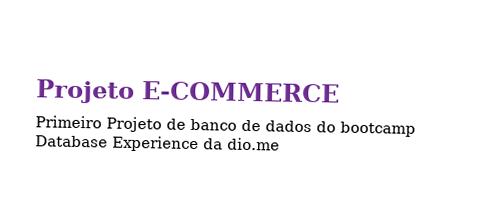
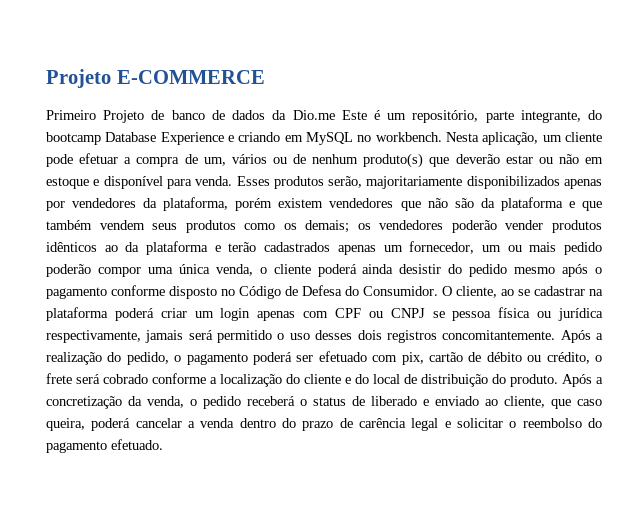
- Primeiro Projeto de banco de dados do bootcamp Database Experience da dio.me
+ Primeiro Projeto de banco de dados da Dio.me Este é um repositório, parte integrante, do bootcamp Database Experience e criando em MySQL no workbench. Nesta aplicação, um cliente pode efetuar a compra de um, vários ou de nenhum produto(s) que deverão estar ou não em estoque e disponível para venda. Esses produtos serão, majoritariamente disponibilizados apenas por vendedores da plataforma, porém existem vendedores que não são da plataforma e que também vendem seus produtos como os demais; os vendedores poderão vender produtos idênticos ao da plataforma e terão cadastrados apenas um fornecedor, um ou mais pedido poderão compor uma única venda, o cliente poderá ainda desistir do pedido mesmo após o pagamento conforme disposto no Código de Defesa do Consumidor. O cliente, ao se cadastrar na plataforma poderá criar um login apenas com CPF ou CNPJ se pessoa física ou jurídica respectivamente, jamais será permitido o uso desses dois registros concomitantemente. Após a realização do pedido, o pagamento poderá ser efetuado com pix, cartão de débito ou crédito, o frete será cobrado conforme a localização do cliente e do local de distribuição do produto. Após a concretização da venda, o pedido receberá o status de liberado e enviado ao cliente, que caso queira, poderá cancelar a venda dentro do prazo de carência legal e solicitar o reembolso do pagamento efetuado.

